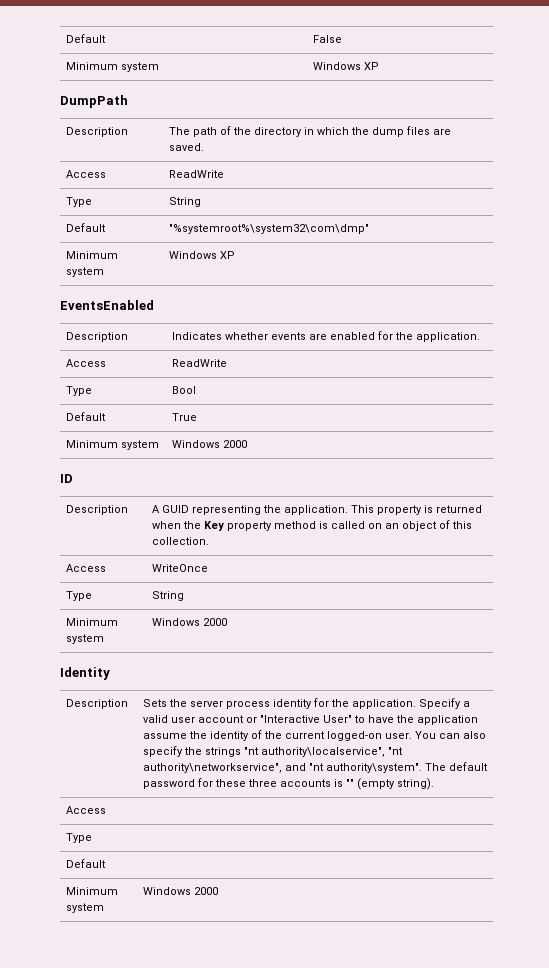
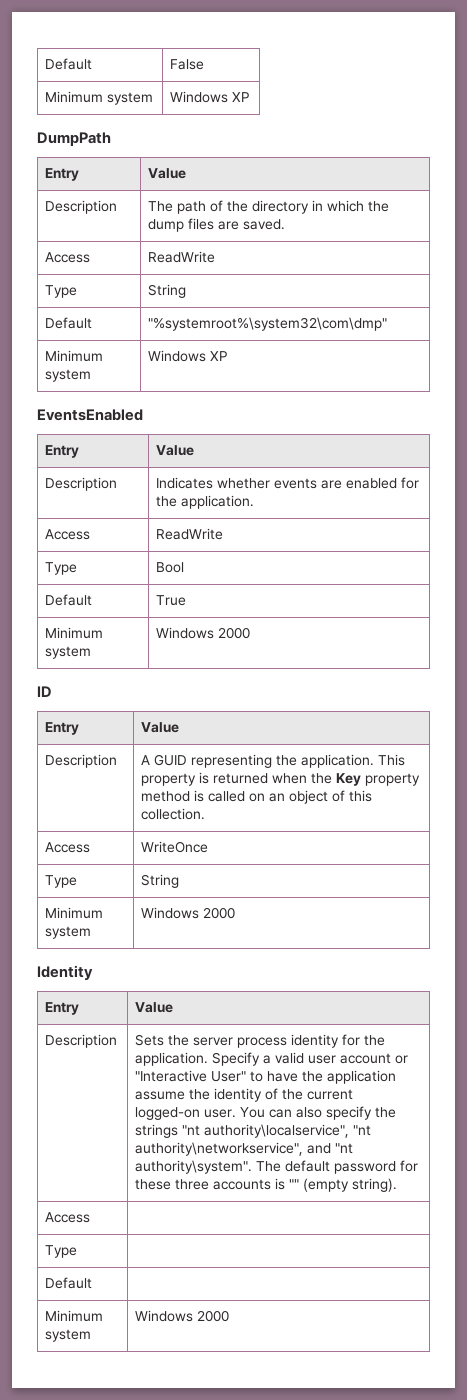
  DumpPath
+ Entry | Value
  EventsEnabled
+ Entry | Value
  ID
+ Entry | Value
  Identity
+ Entry | Value

